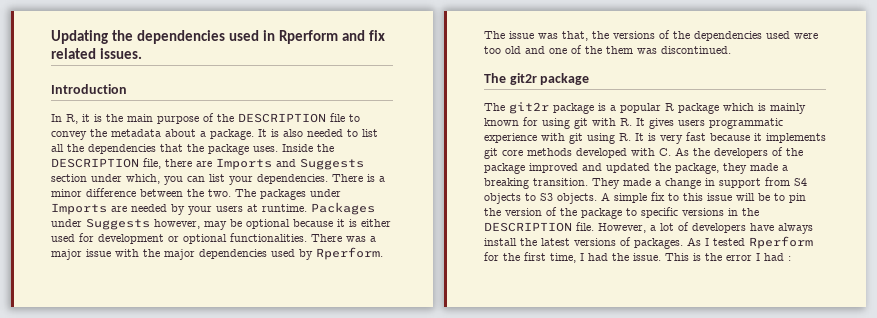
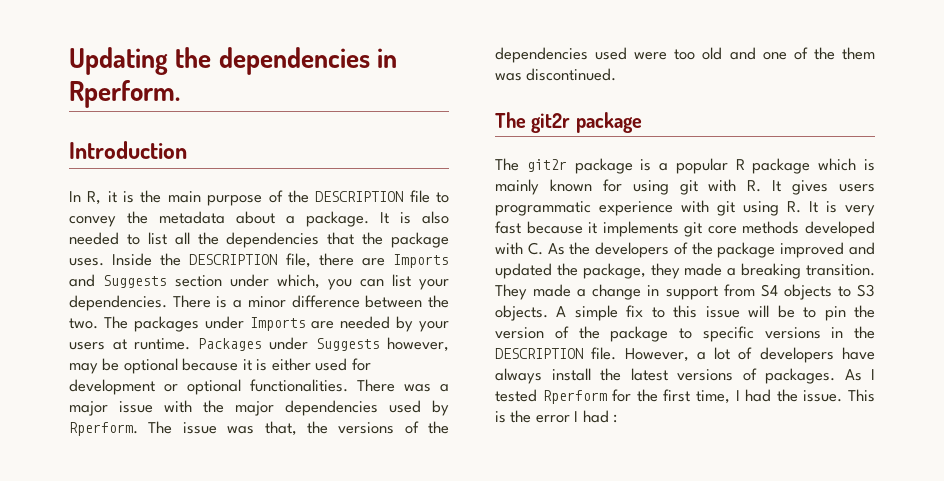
- Updating the dependencies used in Rperform and fix related issues.
+ Updating the dependencies in Rperform.

